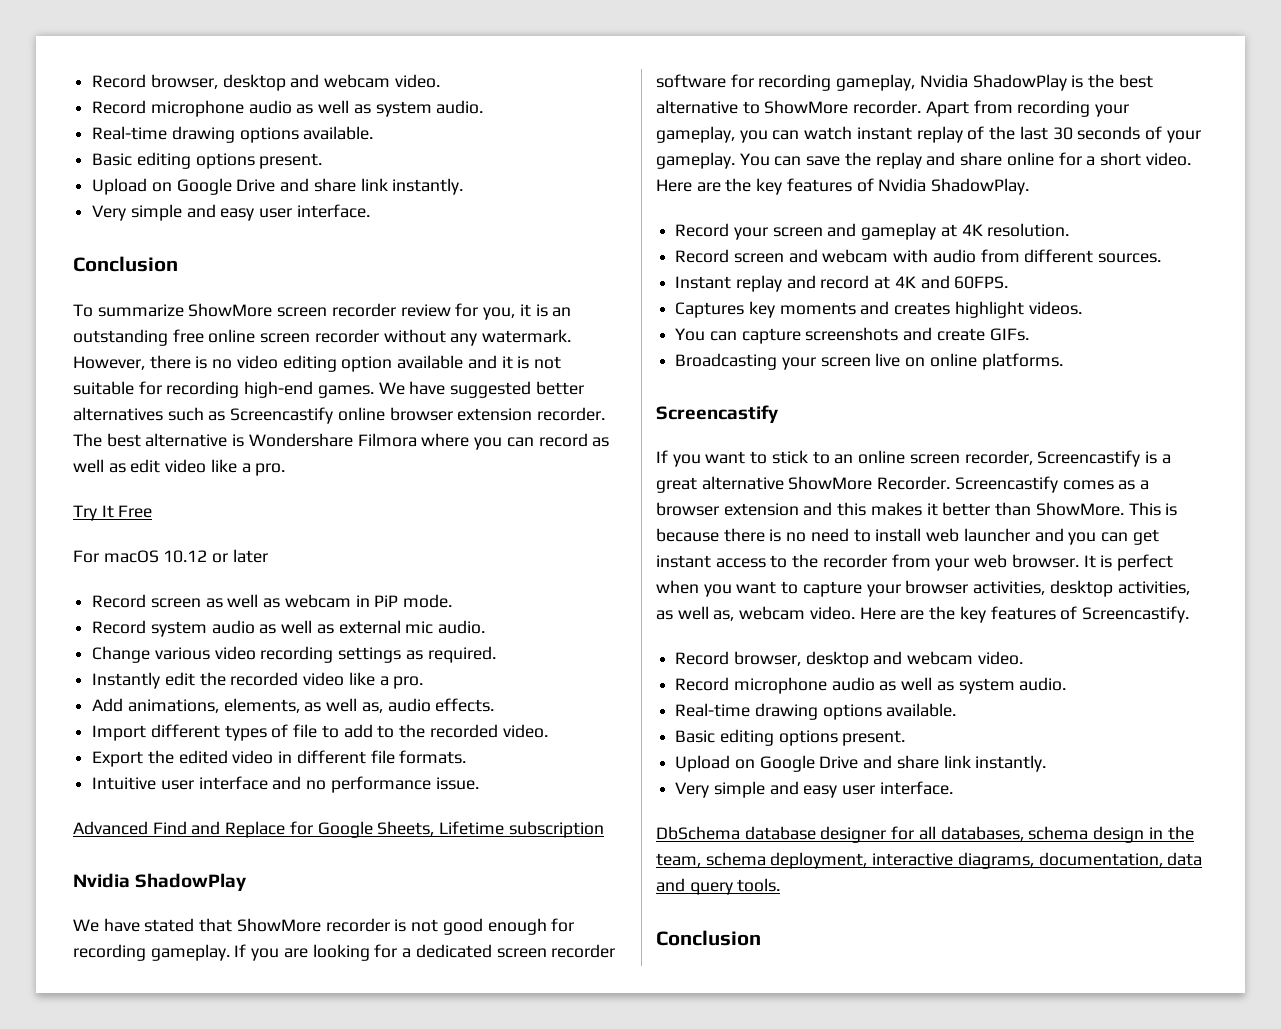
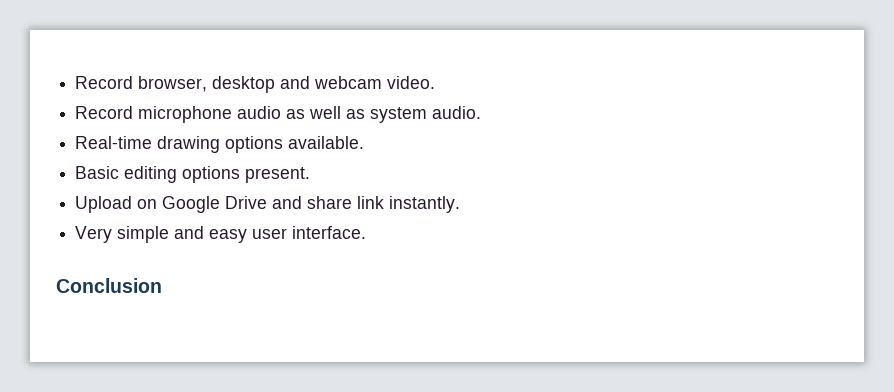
- To summarize ShowMore screen recorder review for you, it is an outstanding free online screen recorder without any watermark. However, there is no video editing option available and it is not suitable for recording high-end games. We have suggested better alternatives such as Screencastify online browser extension recorder. The best alternative is Wondershare Filmora where you can record as well as edit video like a pro.
- Try It Free
- For macOS 10.12 or later
- Record screen as well as webcam in PiP mode.
- Record system audio as well as external mic audio.
- Change various video recording settings as required.
- Instantly edit the recorded video like a pro.
- Add animations, elements, as well as, audio effects.
- Import different types of file to add to the recorded video.
- Export the edited video in different file formats.
- Intuitive user interface and no performance issue.
- Advanced Find and Replace for Google Sheets, Lifetime subscription
- Nvidia ShadowPlay
- We have stated that ShowMore recorder is not good enough for recording gameplay. If you are looking for a dedicated screen recorder software for recording gameplay, Nvidia ShadowPlay is the best alternative to ShowMore recorder. Apart from recording your gameplay, you can watch instant replay of the last 30 seconds of your gameplay. You can save the replay and share online for a short video. Here are the key features of Nvidia ShadowPlay.
- Record your screen and gameplay at 4K resolution.
- Record screen and webcam with audio from different sources.
- Instant replay and record at 4K and 60FPS.
- Captures key moments and creates highlight videos.
- You can capture screenshots and create GIFs.
- Broadcasting your screen live on online platforms.
- Screencastify
- If you want to stick to an online screen recorder, Screencastify is a great alternative ShowMore Recorder. Screencastify comes as a browser extension and this makes it better than ShowMore. This is because there is no need to install web launcher and you can get instant access to the recorder from your web browser. It is perfect when you want to capture your browser activities, desktop activities, as well as, webcam video. Here are the key features of Screencastify.
- Record browser, desktop and webcam video.
- Record microphone audio as well as system audio.
- Real-time drawing options available.
- Basic editing options present.
- Upload on Google Drive and share link instantly.
- Very simple and easy user interface.
- DbSchema database designer for all databases, schema design in the team, schema deployment, interactive diagrams, documentation, data and query tools.
- Conclusion

